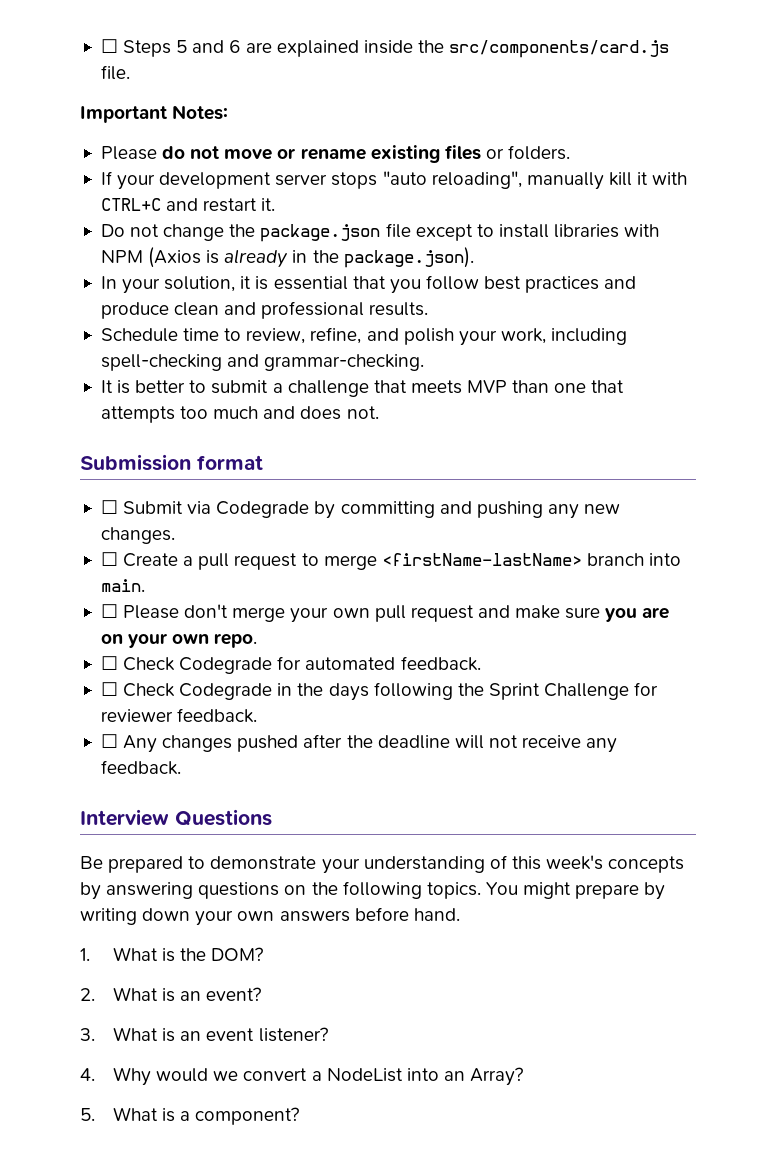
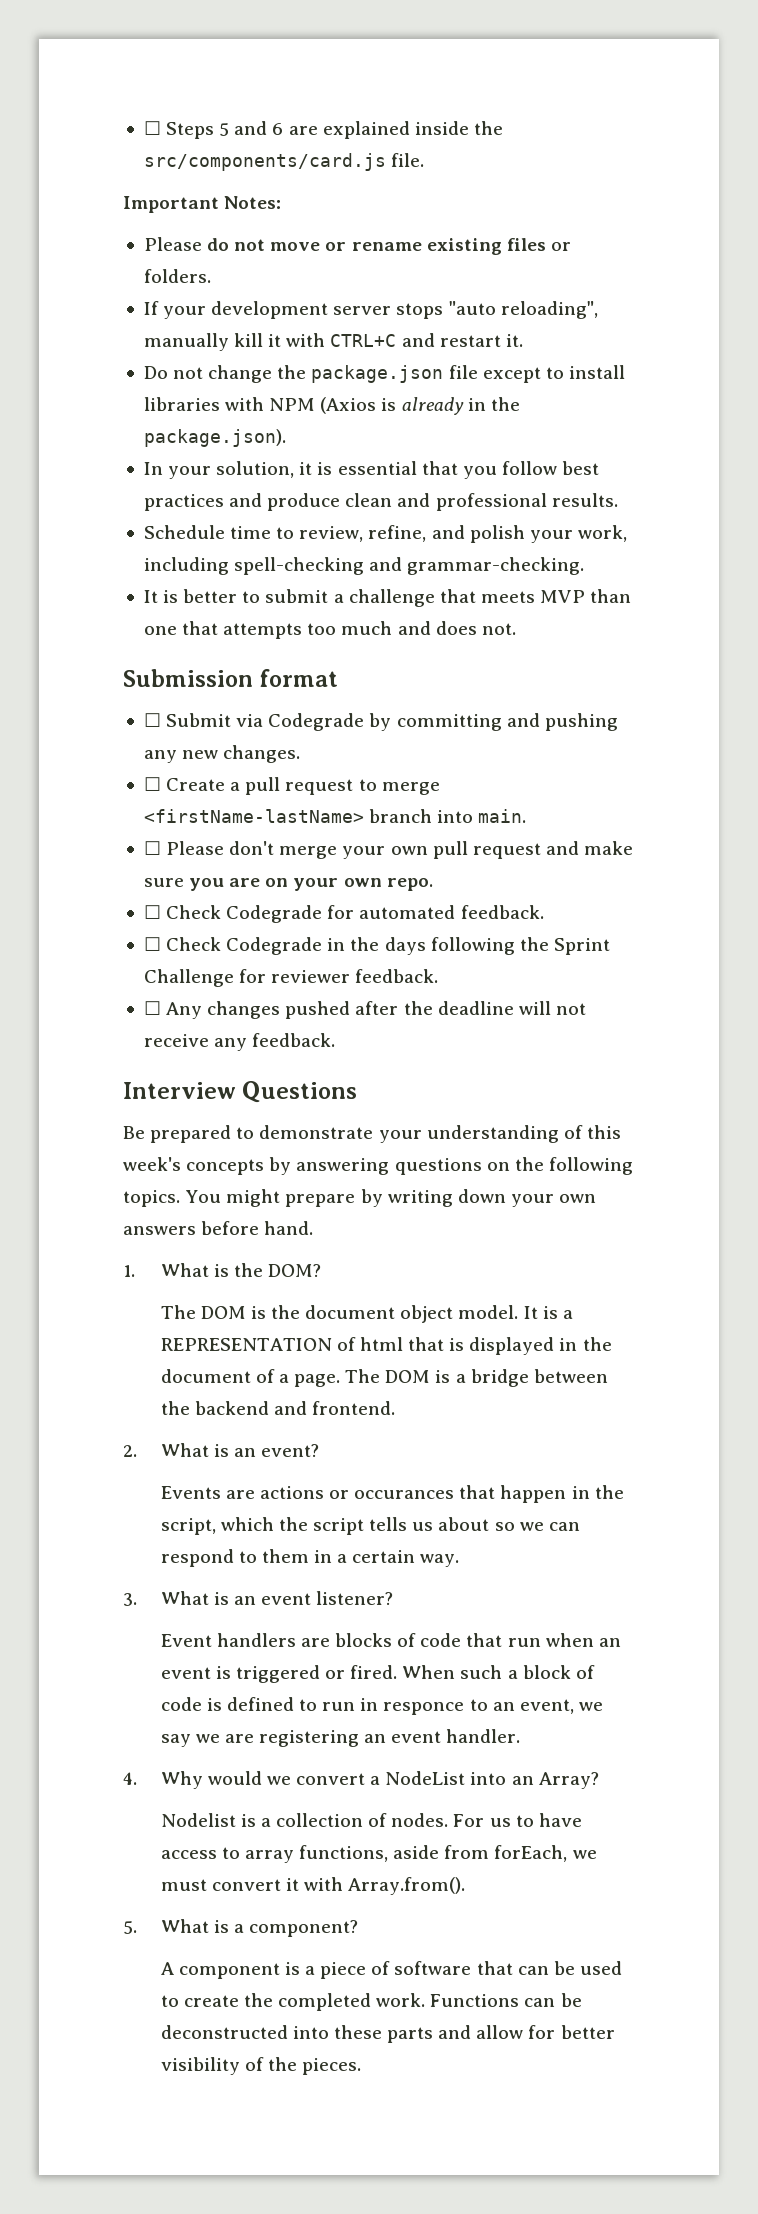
+ The DOM is the document object model. It is a REPRESENTATION of html that is displayed in the document of a page. The DOM is a bridge between the backend and frontend.
+ Events are actions or occurances that happen in the script, which the script tells us about so we can respond to them in a certain way.
+ Event handlers are blocks of code that run when an event is triggered or fired. When such a block of code is defined to run in responce to an event, we say we are registering an event handler.
+ Nodelist is a collection of nodes. For us to have access to array functions, aside from forEach, we must convert it with Array.from().
+ A component is a piece of software that can be used to create the completed work. Functions can be deconstructed into these parts and allow for better visibility of the pieces.

